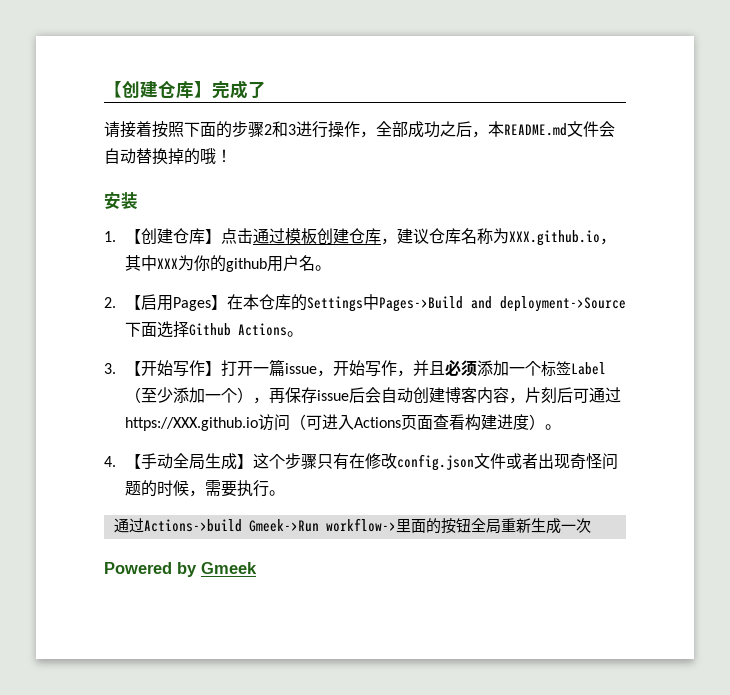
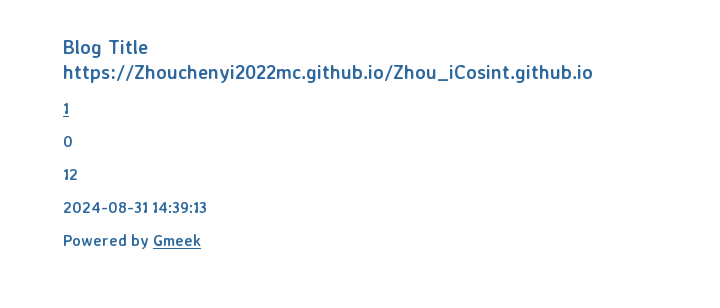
- 【创建仓库】完成了
- 请接着按照下面的步骤2和3进行操作，全部成功之后，本README.md文件会自动替换掉的哦！
- 安装
- 1.【创建仓库】点击通过模板创建仓库，建议仓库名称为XXX.github.io，其中XXX为你的github用户名。
- 2.【启用Pages】在本仓库的Settings中Pages->Build and deployment->Source下面选择Github Actions。
- 3.【开始写作】打开一篇issue，开始写作，并且必须添加一个标签Label（至少添加一个），再保存issue后会自动创建博客内容，片刻后可通过https://XXX.github.io访问（可进入Actions页面查看构建进度）。
- 4.【手动全局生成】这个步骤只有在修改config.json文件或者出现奇怪问题的时候，需要执行。
- 通过Actions->build Gmeek->Run workflow->里面的按钮全局重新生成一次
+ Blog Title https://Zhouchenyi2022mc.github.io/Zhou_iCosint.github.io
+ 1
+ 0
+ 12
+ 2024-08-31 14:39:13

